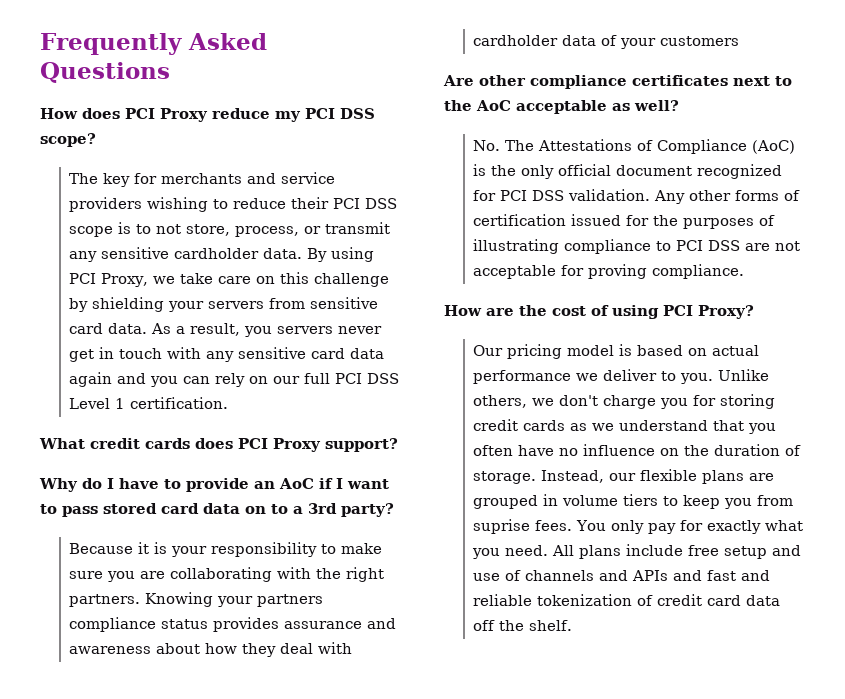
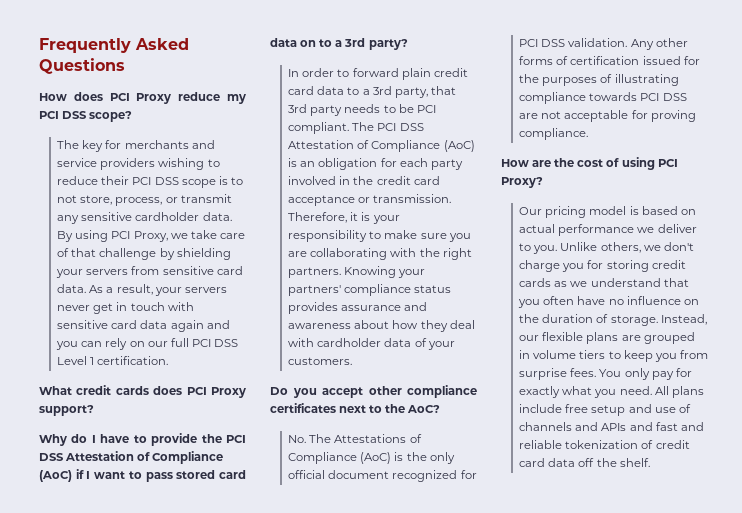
- By using PCI Proxy, we take care on this challenge by shielding your servers from sensitive card data.
+ By using PCI Proxy, we take care of that challenge by shielding your servers from sensitive card data.
- As a result, you servers never get in touch with any sensitive card data again and you can rely on our full PCI DSS Level 1 certification.
+ As a result, your servers never get in touch with sensitive card data again and you can rely on our full PCI DSS Level 1 certification.
- Why do I have to provide an AoC if I want to pass stored card data on to a 3rd party?
+ Why do I have to provide the PCI DSS Attestation of Compliance (AoC) if I want to pass stored card data on to a 3rd party?
- Because it is your responsibility to make sure you are collaborating with the right partners.
+ In order to forward plain credit card data to a 3rd party, that 3rd party needs to be PCI compliant. The PCI DSS Attestation of Compliance (AoC) is an obligation for each party involved in the credit card acceptance or transmission. Therefore, it is your responsibility to make sure you are collaborating with the right partners.
- Knowing your partners compliance status provides assurance and awareness about how they deal with cardholder data of your customers
- Are other compliance certificates next to the AoC acceptable as well?
+ Knowing your partners' compliance status provides assurance and awareness about how they deal with cardholder data of your customers.
+ Do you accept other compliance certificates next to the AoC?
- Any other forms of certification issued for the purposes of illustrating compliance to PCI DSS are not acceptable for proving compliance.
+ Any other forms of certification issued for the purposes of illustrating compliance towards PCI DSS are not acceptable for proving compliance.
- Instead, our flexible plans are grouped in volume tiers to keep you from suprise fees.
+ Instead, our flexible plans are grouped in volume tiers to keep you from surprise fees.

